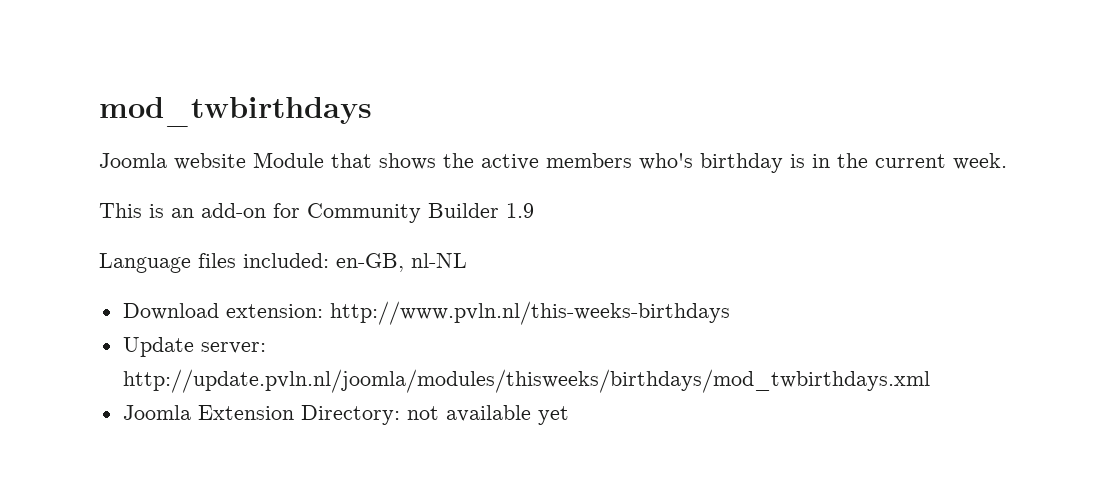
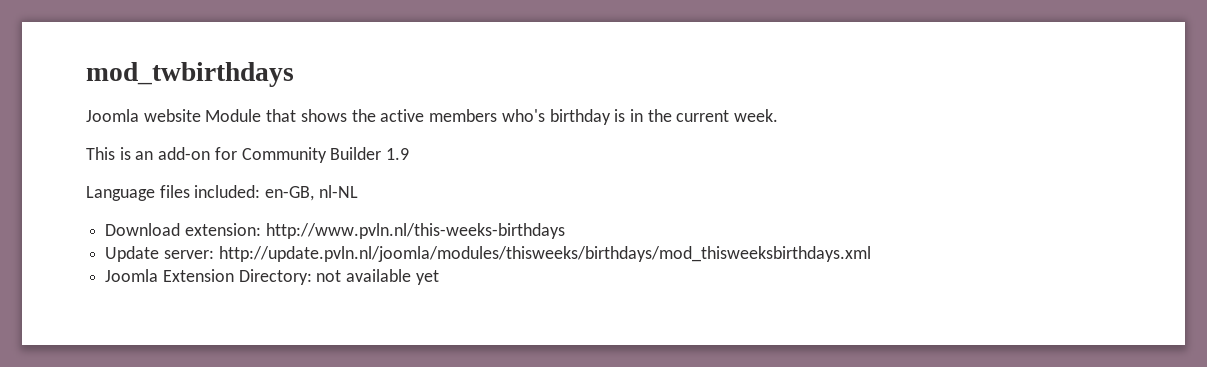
- Update server: http://update.pvln.nl/joomla/modules/thisweeks/birthdays/mod_twbirthdays.xml
+ Update server: http://update.pvln.nl/joomla/modules/thisweeks/birthdays/mod_thisweeksbirthdays.xml

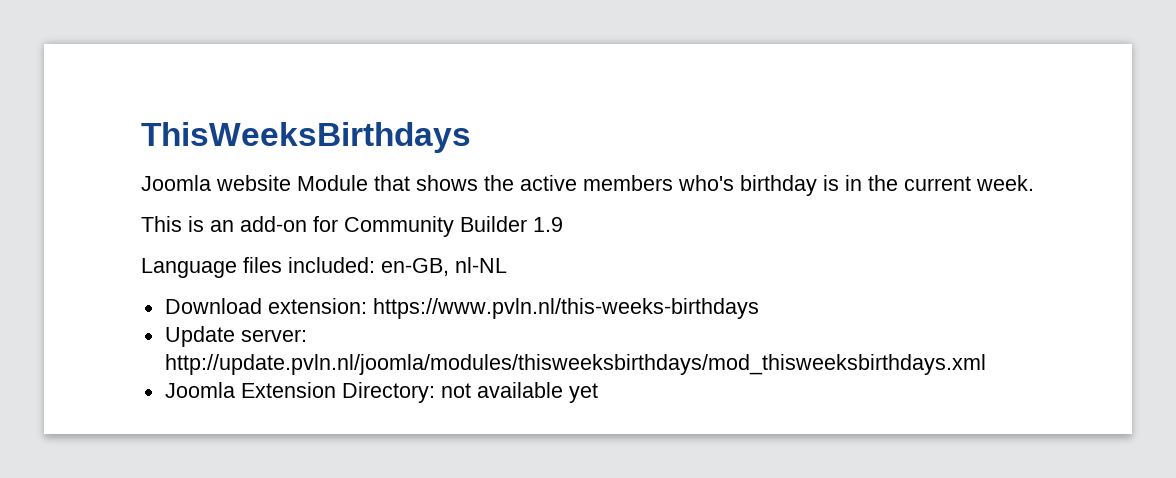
- mod_twbirthdays
+ ThisWeeksBirthdays
- Download extension: http://www.pvln.nl/this-weeks-birthdays
+ Download extension: https://www.pvln.nl/this-weeks-birthdays
- Update server: http://update.pvln.nl/joomla/modules/thisweeks/birthdays/mod_thisweeksbirthdays.xml
+ Update server: http://update.pvln.nl/joomla/modules/thisweeksbirthdays/mod_thisweeksbirthdays.xml

